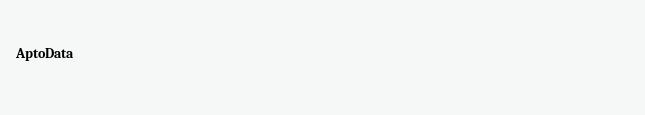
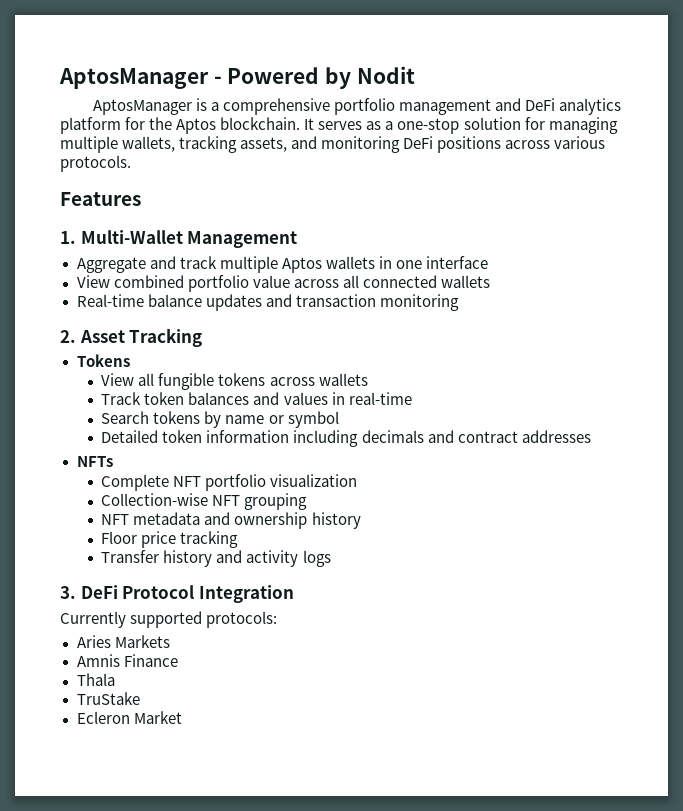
- AptoData
+ AptosManager - Powered by Nodit
+ AptosManager is a comprehensive portfolio management and DeFi analytics platform for the Aptos blockchain. It serves as a one-stop solution for managing multiple wallets, tracking assets, and monitoring DeFi positions across various protocols.
+ Features
+ 1. Multi-Wallet Management
+ Aggregate and track multiple Aptos wallets in one interface
+ View combined portfolio value across all connected wallets
+ Real-time balance updates and transaction monitoring
+ 2. Asset Tracking
+ Tokens
+ View all fungible tokens across wallets
+ Track token balances and values in real-time
+ Search tokens by name or symbol
+ Detailed token information including decimals and contract addresses
+ NFTs
+ Complete NFT portfolio visualization
+ Collection-wise NFT grouping
+ NFT metadata and ownership history
+ Floor price tracking
+ Transfer history and activity logs
+ 3. DeFi Protocol Integration
+ Currently supported protocols:
+ Aries Markets
+ Amnis Finance
+ Thala
+ TruStake
+ Ecleron Market

